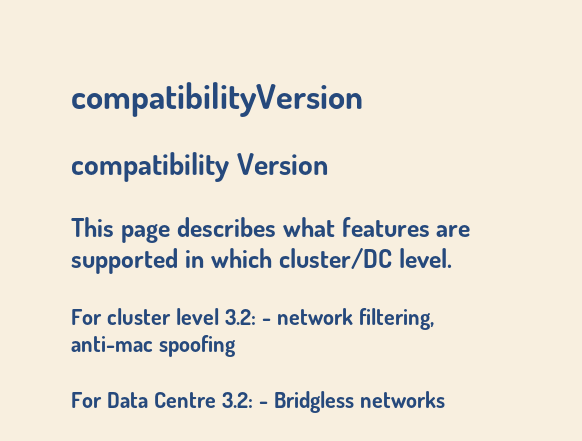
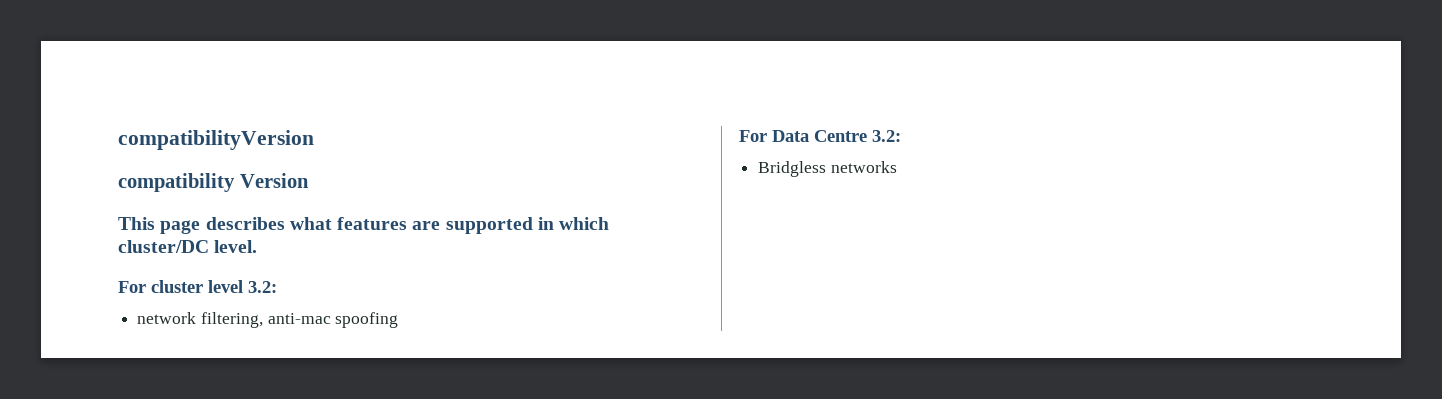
- For cluster level 3.2: - network filtering, anti-mac spoofing
+ For cluster level 3.2:
+ network filtering, anti-mac spoofing
- For Data Centre 3.2: - Bridgless networks
+ For Data Centre 3.2:
+ Bridgless networks

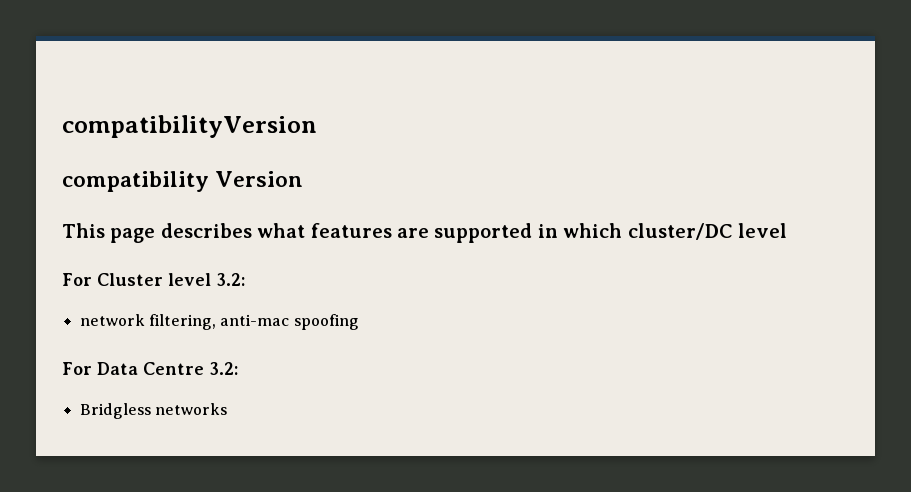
- This page describes what features are supported in which cluster/DC level.
- For cluster level 3.2:
+ This page describes what features are supported in which cluster/DC level
+ For Cluster level 3.2:

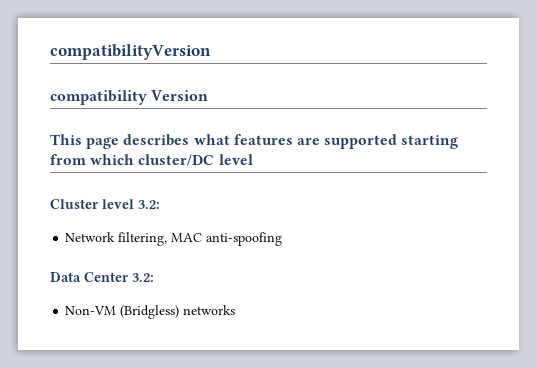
- This page describes what features are supported in which cluster/DC level
+ This page describes what features are supported starting from which cluster/DC level
- For Cluster level 3.2:
+ Cluster level 3.2:
- network filtering, anti-mac spoofing
- For Data Centre 3.2:
- Bridgless networks
+ Network filtering, MAC anti-spoofing
+ Data Center 3.2:
+ Non-VM (Bridgless) networks

